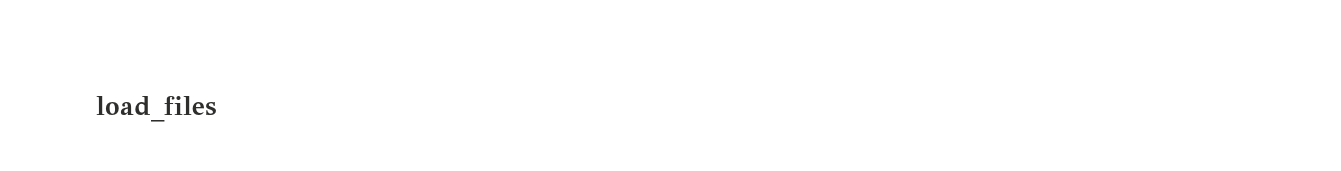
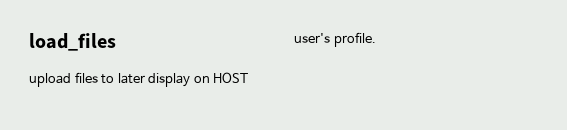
+ upload files to later display on HOST user's profile.

